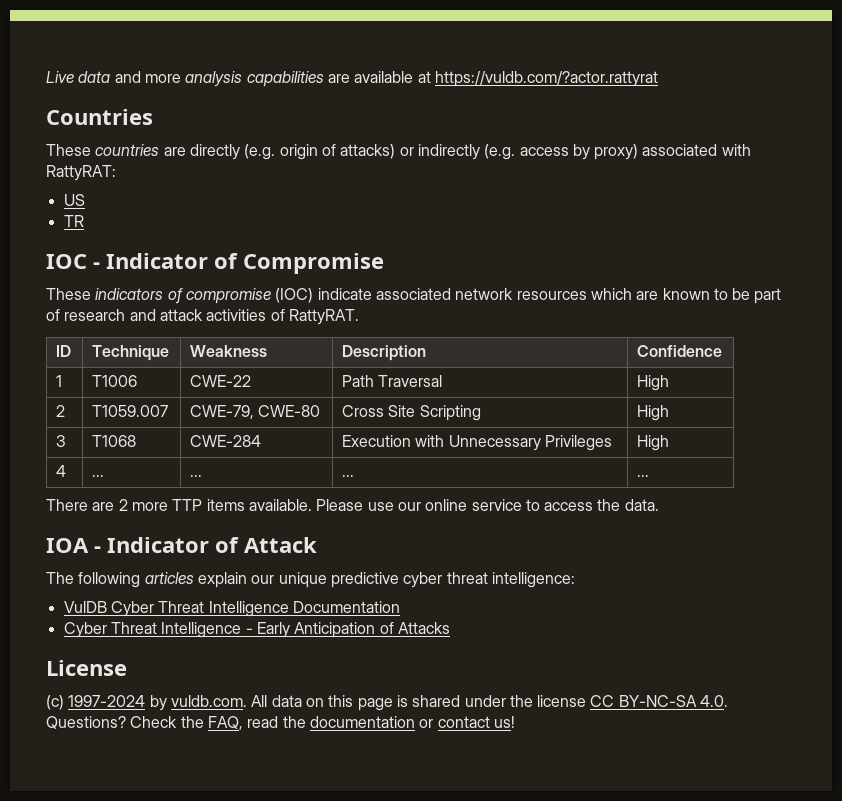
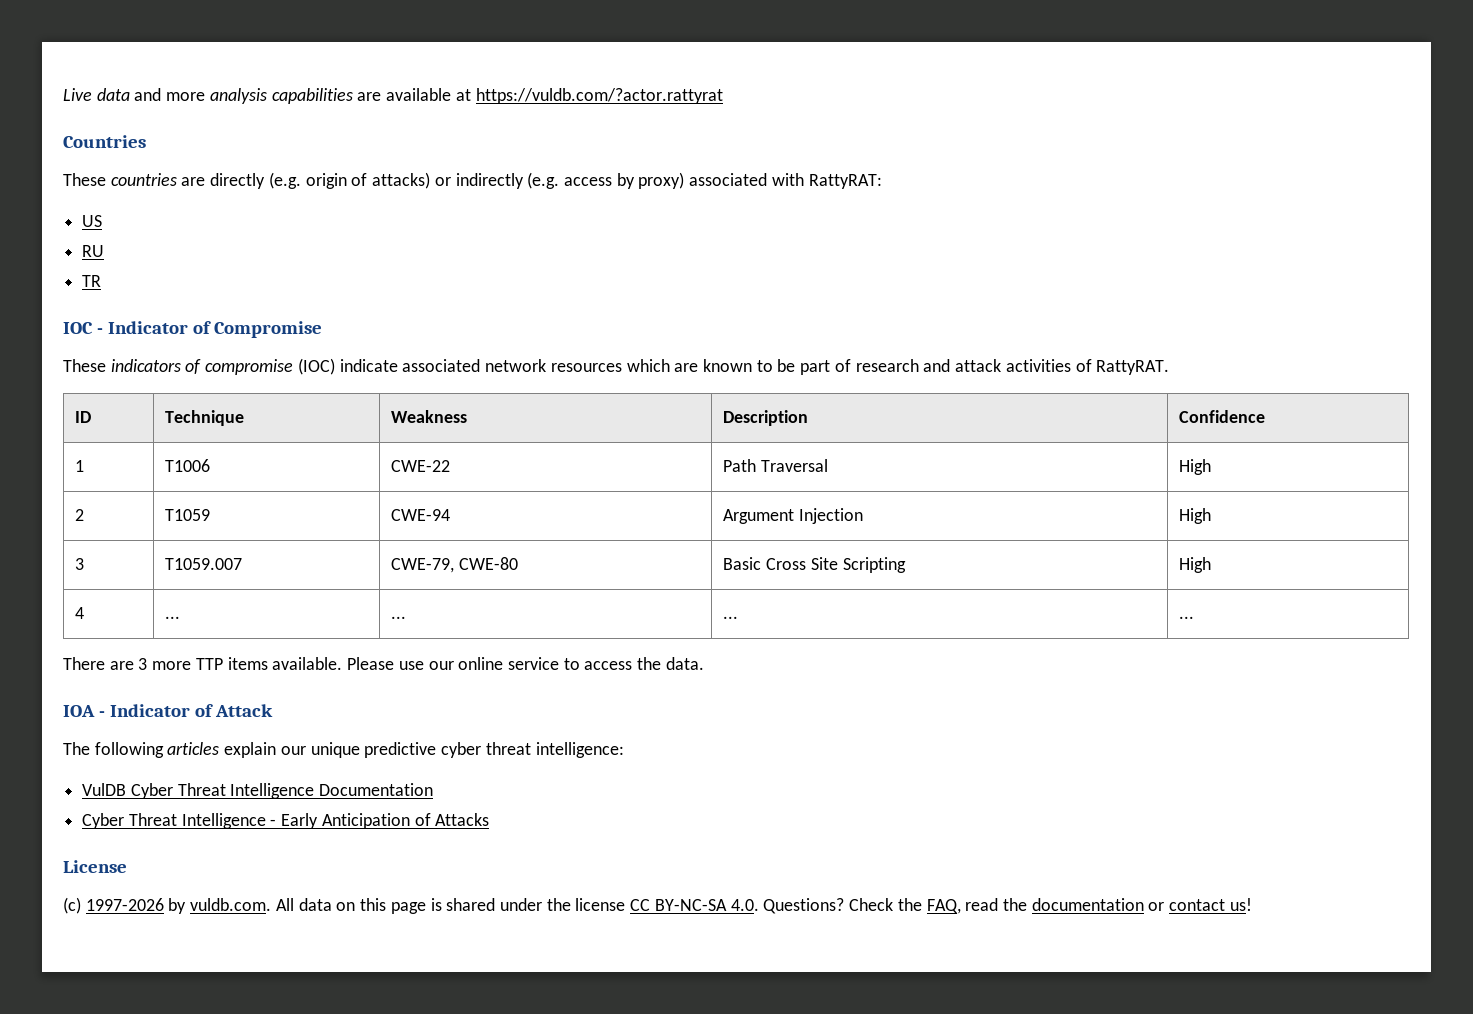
+ RU
- 2 | T1059.007 | CWE-79, CWE-80 | Cross Site Scripting | High
+ 2 | T1059 | CWE-94 | Argument Injection | High
+ 3 | T1059.007 | CWE-79, CWE-80 | Basic Cross Site Scripting | High
- 3 | T1068 | CWE-284 | Execution with Unnecessary Privileges | High
- There are 2 more TTP items available.
+ There are 3 more TTP items available.
- (c) 1997-2024 by vuldb.com. All data on this page is shared under the license CC BY-NC-SA 4.0. Questions?
+ (c) 1997-2026 by vuldb.com. All data on this page is shared under the license CC BY-NC-SA 4.0. Questions?

